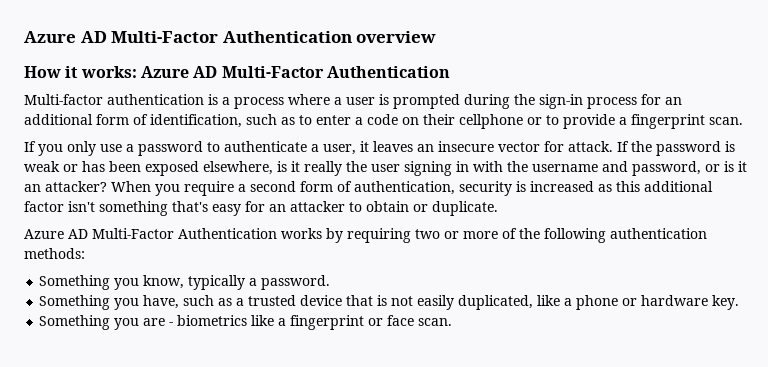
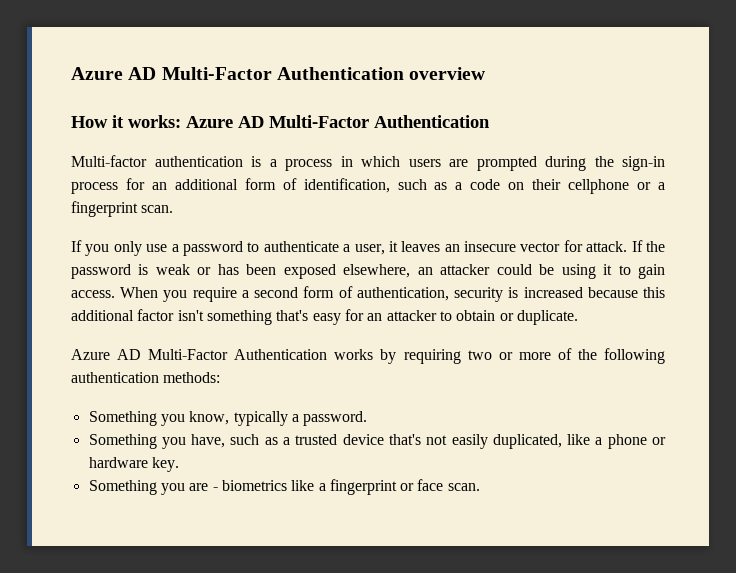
- Multi-factor authentication is a process where a user is prompted during the sign-in process for an additional form of identification, such as to enter a code on their cellphone or to provide a fingerprint scan.
+ Multi-factor authentication is a process in which users are prompted during the sign-in process for an additional form of identification, such as a code on their cellphone or a fingerprint scan.
- If the password is weak or has been exposed elsewhere, is it really the user signing in with the username and password, or is it an attacker?
+ If the password is weak or has been exposed elsewhere, an attacker could be using it to gain access.
- When you require a second form of authentication, security is increased as this additional factor isn't something that's easy for an attacker to obtain or duplicate.
+ When you require a second form of authentication, security is increased because this additional factor isn't something that's easy for an attacker to obtain or duplicate.
- Something you have, such as a trusted device that is not easily duplicated, like a phone or hardware key.
+ Something you have, such as a trusted device that's not easily duplicated, like a phone or hardware key.

